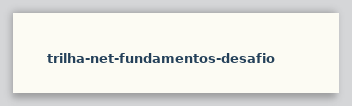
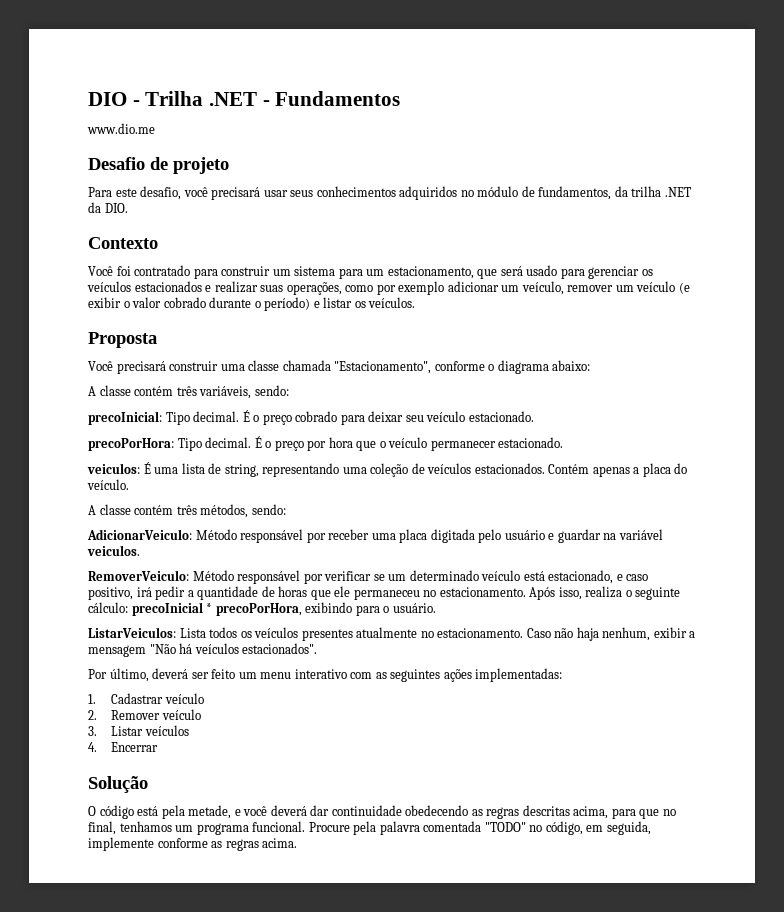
- trilha-net-fundamentos-desafio
+ DIO - Trilha .NET - Fundamentos
+ www.dio.me
+ Desafio de projeto
+ Para este desafio, você precisará usar seus conhecimentos adquiridos no módulo de fundamentos, da trilha .NET da DIO.
+ Contexto
+ Você foi contratado para construir um sistema para um estacionamento, que será usado para gerenciar os veículos estacionados e realizar suas operações, como por exemplo adicionar um veículo, remover um veículo (e exibir o valor cobrado durante o período) e listar os veículos.
+ Proposta
+ Você precisará construir uma classe chamada "Estacionamento", conforme o diagrama abaixo:
+ A classe contém três variáveis, sendo:
+ precoInicial: Tipo decimal. É o preço cobrado para deixar seu veículo estacionado.
+ precoPorHora: Tipo decimal. É o preço por hora que o veículo permanecer estacionado.
+ veiculos: É uma lista de string, representando uma coleção de veículos estacionados. Contém apenas a placa do veículo.
+ A classe contém três métodos, sendo:
+ AdicionarVeiculo: Método responsável por receber uma placa digitada pelo usuário e guardar na variável veiculos.
+ RemoverVeiculo: Método responsável por verificar se um determinado veículo está estacionado, e caso positivo, irá pedir a quantidade de horas que ele permaneceu no estacionamento. Após isso, realiza o seguinte cálculo: precoInicial * precoPorHora, exibindo para o usuário.
+ ListarVeiculos: Lista todos os veículos presentes atualmente no estacionamento. Caso não haja nenhum, exibir a mensagem "Não há veículos estacionados".
+ Por último, deverá ser feito um menu interativo com as seguintes ações implementadas:
+ 1. Cadastrar veículo
+ 2. Remover veículo
+ 3. Listar veículos
+ 4. Encerrar
+ Solução
+ O código está pela metade, e você deverá dar continuidade obedecendo as regras descritas acima, para que no final, tenhamos um programa funcional. Procure pela palavra comentada "TODO" no código, em seguida, implemente conforme as regras acima.

